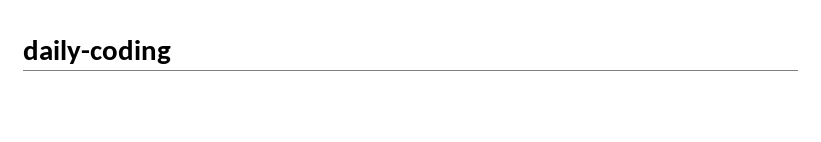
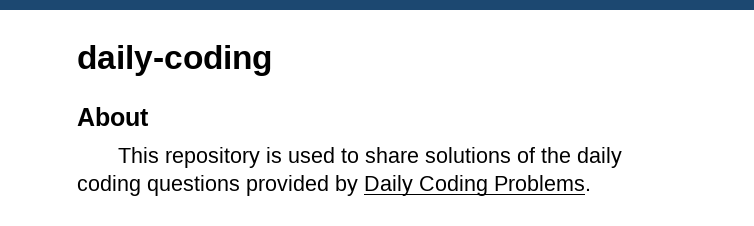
+ About
+ This repository is used to share solutions of the daily coding questions provided by Daily Coding Problems.

